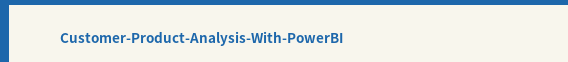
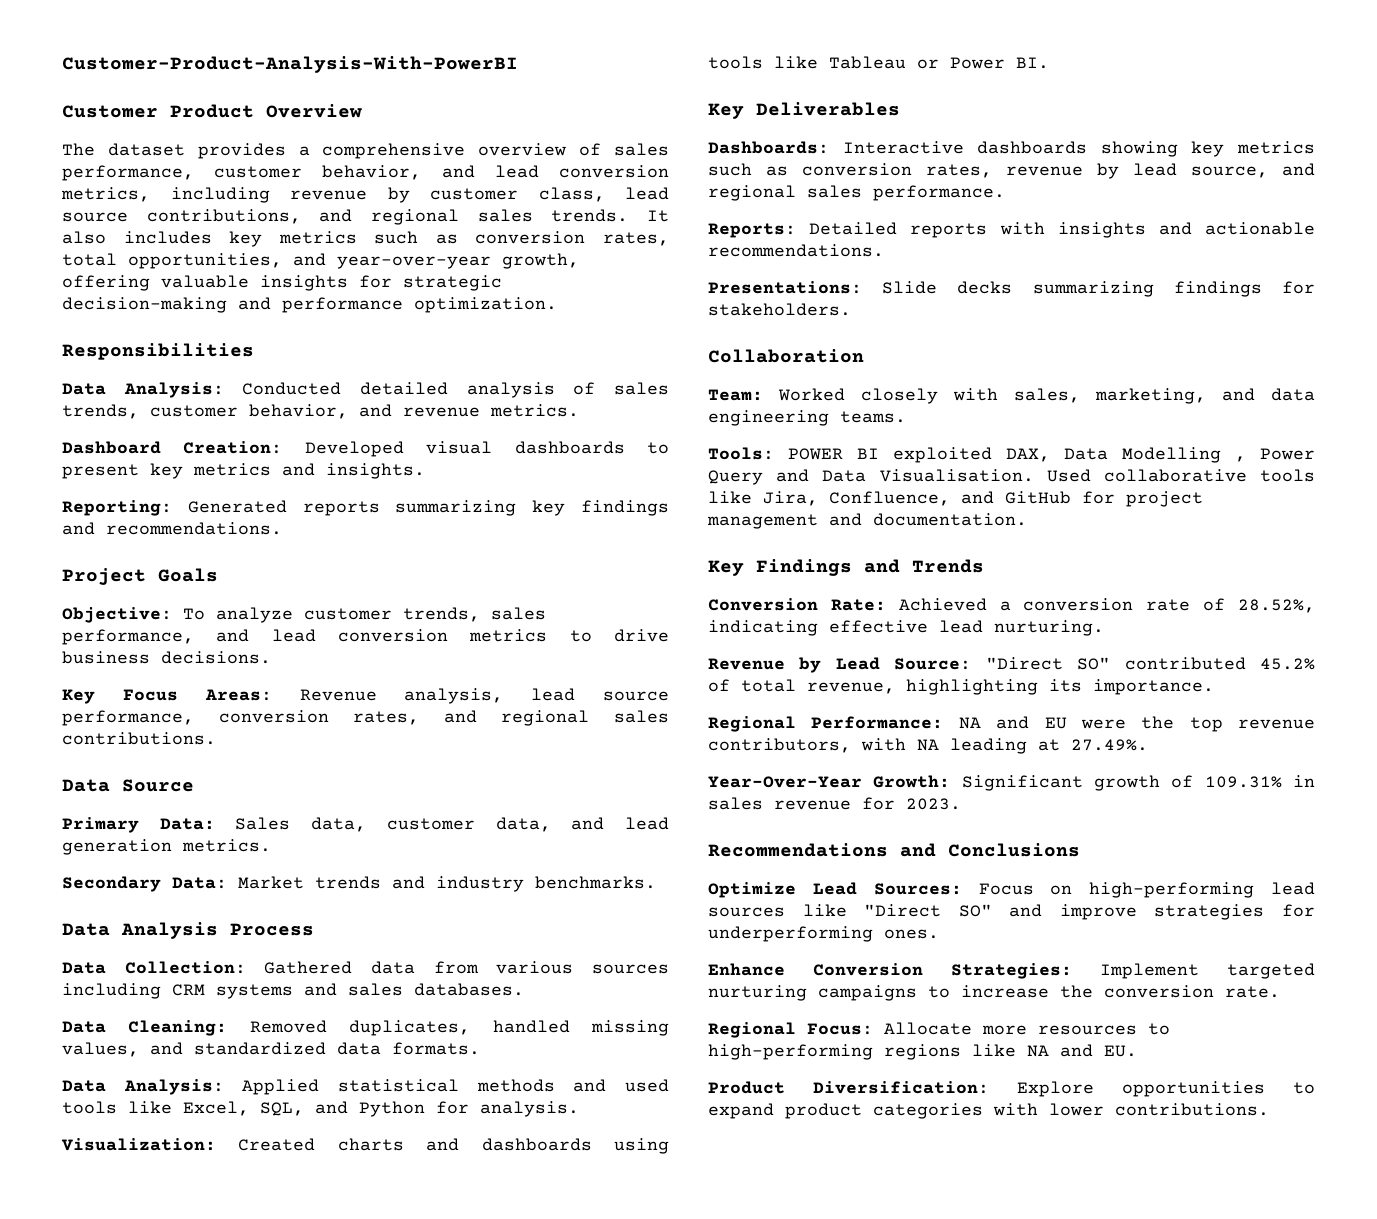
+ Customer Product Overview
+ The dataset provides a comprehensive overview of sales performance, customer behavior, and lead conversion metrics, including revenue by customer class, lead source contributions, and regional sales trends. It also includes key metrics such as conversion rates, total opportunities, and year-over-year growth, offering valuable insights for strategic decision-making and performance optimization.
+ Responsibilities
+ Data Analysis: Conducted detailed analysis of sales trends, customer behavior, and revenue metrics.
+ Dashboard Creation: Developed visual dashboards to present key metrics and insights.
+ Reporting: Generated reports summarizing key findings and recommendations.
+ Project Goals
+ Objective: To analyze customer trends, sales performance, and lead conversion metrics to drive business decisions.
+ Key Focus Areas: Revenue analysis, lead source performance, conversion rates, and regional sales contributions.
+ Data Source
+ Primary Data: Sales data, customer data, and lead generation metrics.
+ Secondary Data: Market trends and industry benchmarks.
+ Data Analysis Process
+ Data Collection: Gathered data from various sources including CRM systems and sales databases.
+ Data Cleaning: Removed duplicates, handled missing values, and standardized data formats.
+ Data Analysis: Applied statistical methods and used tools like Excel, SQL, and Python for analysis.
+ Visualization: Created charts and dashboards using tools like Tableau or Power BI.
+ Key Deliverables
+ Dashboards: Interactive dashboards showing key metrics such as conversion rates, revenue by lead source, and regional sales performance.
+ Reports: Detailed reports with insights and actionable recommendations.
+ Presentations: Slide decks summarizing findings for stakeholders.
+ Collaboration
+ Team: Worked closely with sales, marketing, and data engineering teams.
+ Tools: POWER BI exploited DAX, Data Modelling , Power Query and Data Visualisation. Used collaborative tools like Jira, Confluence, and GitHub for project management and documentation.
+ Key Findings and Trends
+ Conversion Rate: Achieved a conversion rate of 28.52%, indicating effective lead nurturing.
+ Revenue by Lead Source: "Direct SO" contributed 45.2% of total revenue, highlighting its importance.
+ Regional Performance: NA and EU were the top revenue contributors, with NA leading at 27.49%.
+ Year-Over-Year Growth: Significant growth of 109.31% in sales revenue for 2023.
+ Recommendations and Conclusions
+ Optimize Lead Sources: Focus on high-performing lead sources like "Direct SO" and improve strategies for underperforming ones.
+ Enhance Conversion Strategies: Implement targeted nurturing campaigns to increase the conversion rate.
+ Regional Focus: Allocate more resources to high-performing regions like NA and EU.
+ Product Diversification: Explore opportunities to expand product categories with lower contributions.

